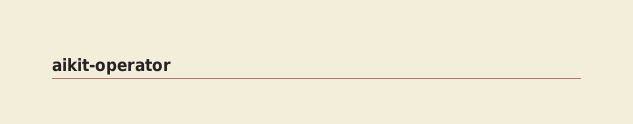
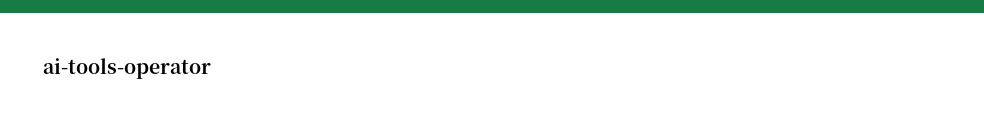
- aikit-operator
+ ai-tools-operator

